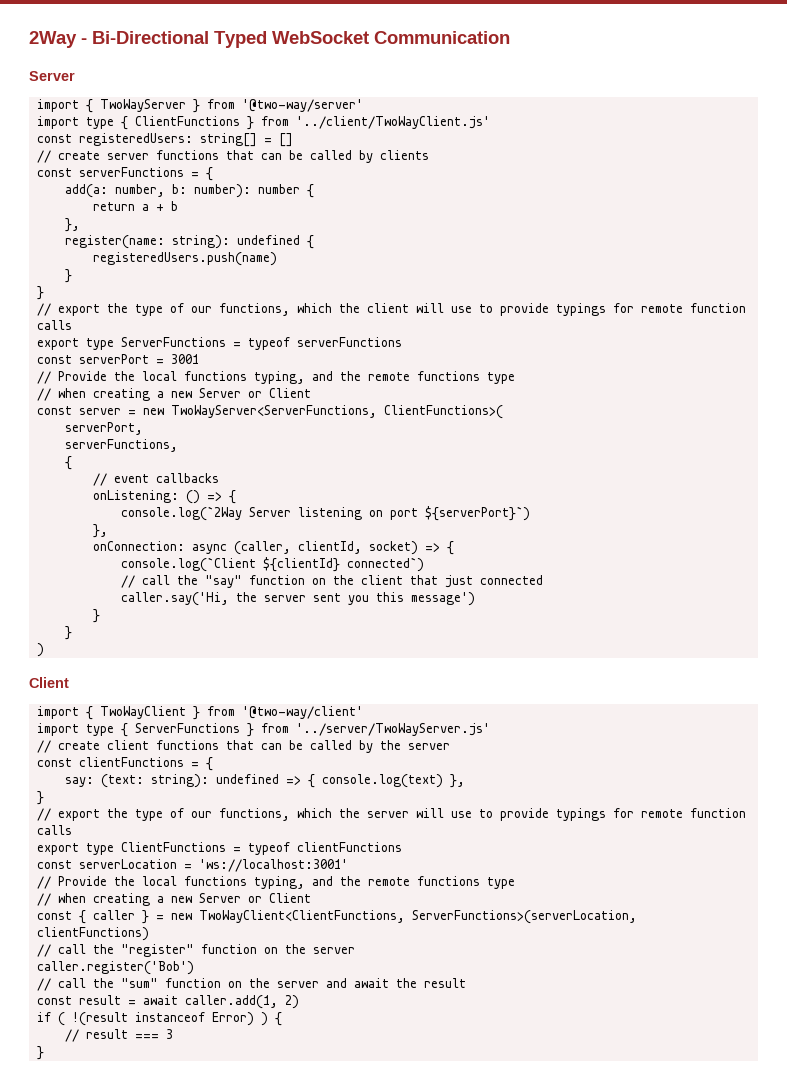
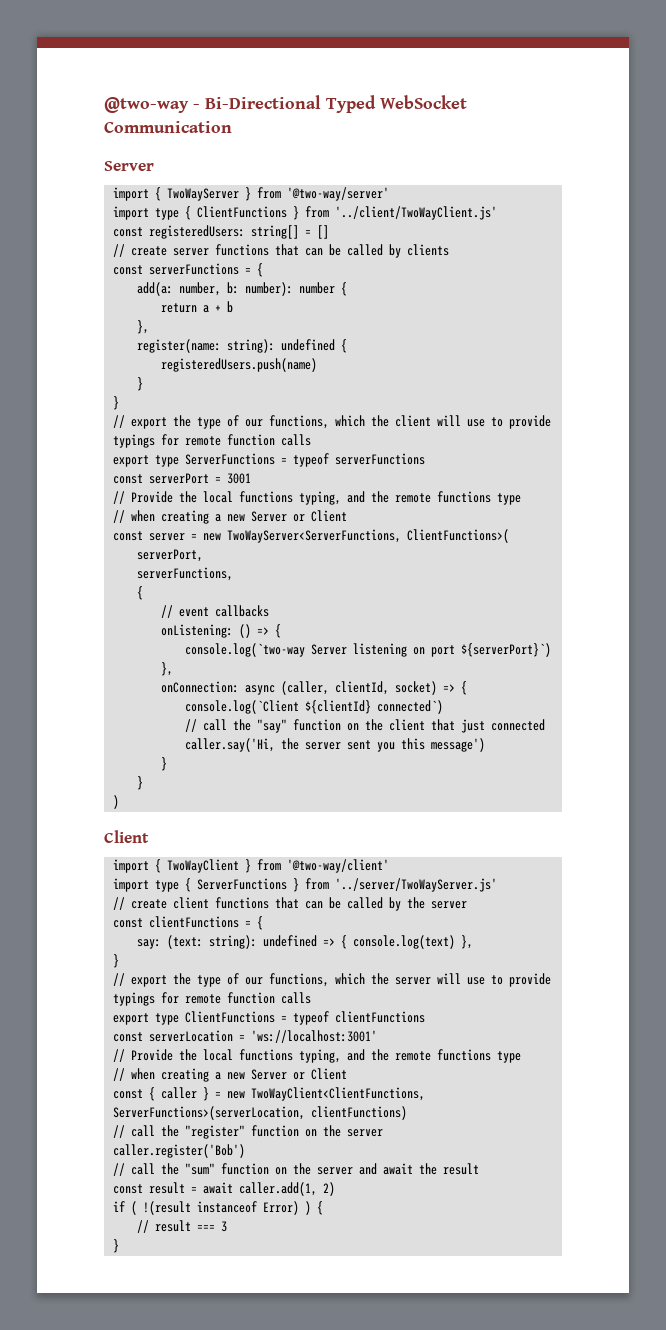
- 2Way - Bi-Directional Typed WebSocket Communication
+ @two-way - Bi-Directional Typed WebSocket Communication
- console.log(`2Way Server listening on port ${serverPort}`)
+ console.log(`two-way Server listening on port ${serverPort}`)

